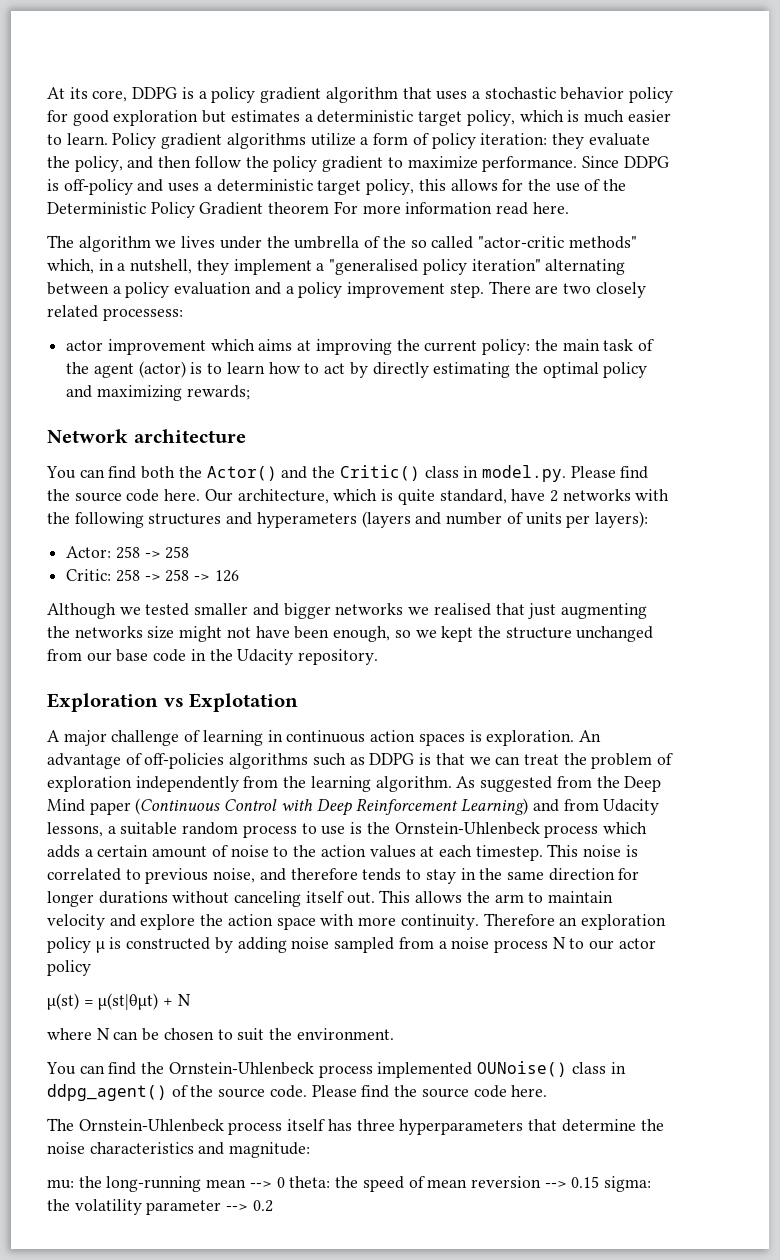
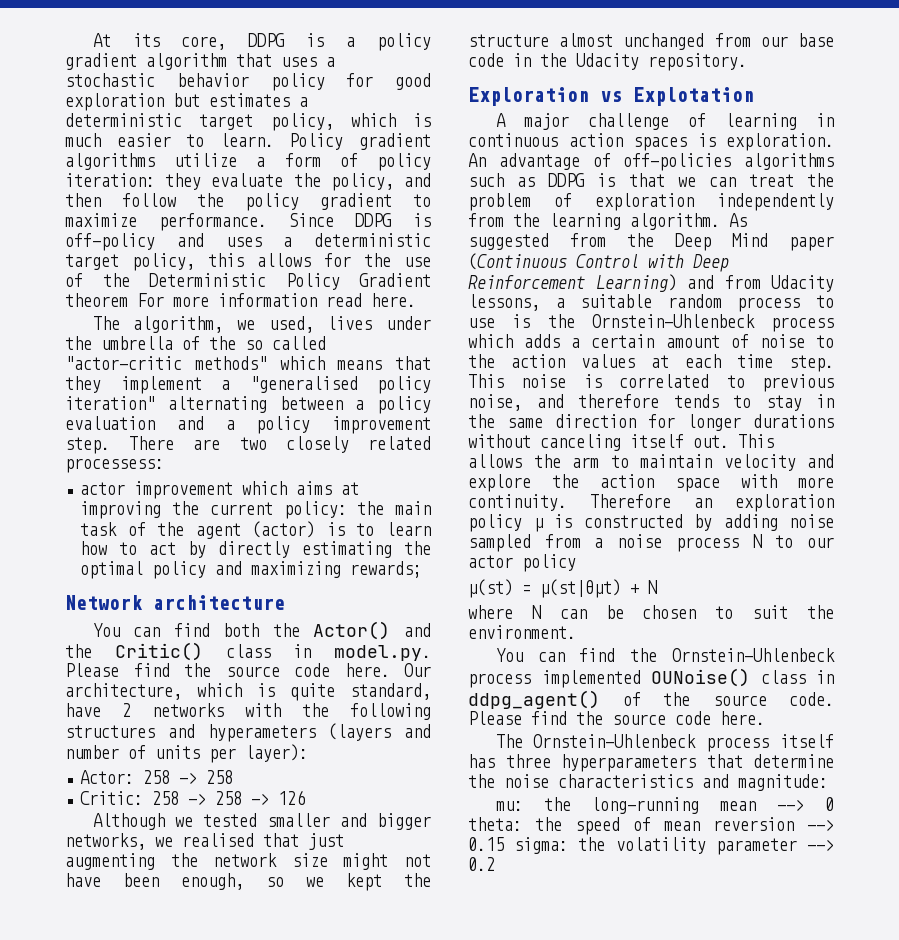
- The algorithm we lives under the umbrella of the so called "actor-critic methods" which, in a nutshell, they implement a "generalised policy iteration" alternating between a policy evaluation and a policy improvement step.
+ The algorithm, we used, lives under the umbrella of the so called "actor-critic methods" which means that they implement a "generalised policy iteration" alternating between a policy evaluation and a policy improvement step.
- Our architecture, which is quite standard, have 2 networks with the following structures and hyperameters (layers and number of units per layers):
+ Our architecture, which is quite standard, have 2 networks with the following structures and hyperameters (layers and number of units per layer):
- Although we tested smaller and bigger networks we realised that just augmenting the networks size might not have been enough, so we kept the structure unchanged from our base code in the Udacity repository.
+ Although we tested smaller and bigger networks, we realised that just augmenting the network size might not have been enough, so we kept the structure almost unchanged from our base code in the Udacity repository.
- As suggested from the Deep Mind paper (Continuous Control with Deep Reinforcement Learning) and from Udacity lessons, a suitable random process to use is the Ornstein-Uhlenbeck process which adds a certain amount of noise to the action values at each timestep.
+ As suggested from the Deep Mind paper (Continuous Control with Deep Reinforcement Learning) and from Udacity lessons, a suitable random process to use is the Ornstein-Uhlenbeck process which adds a certain amount of noise to the action values at each time step.

